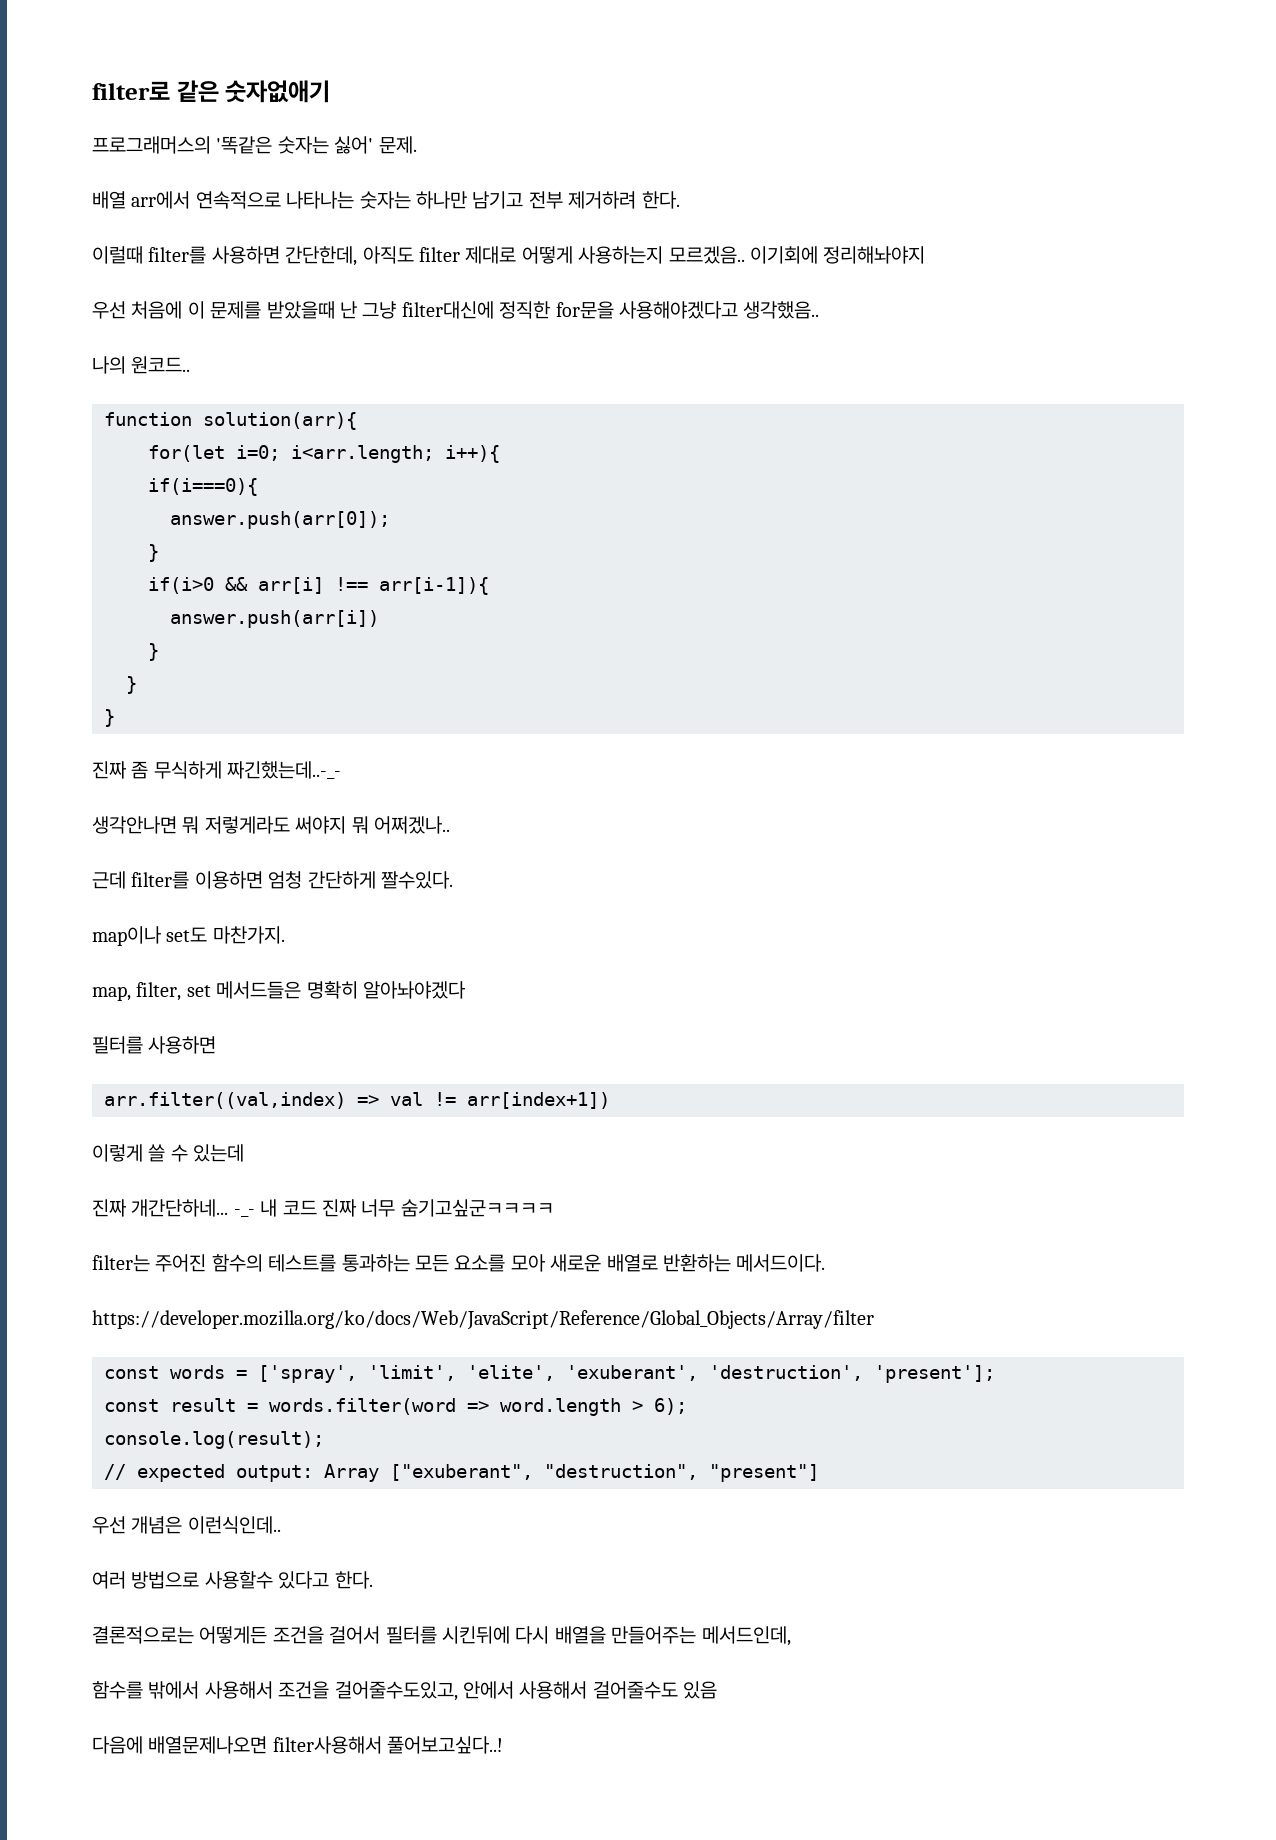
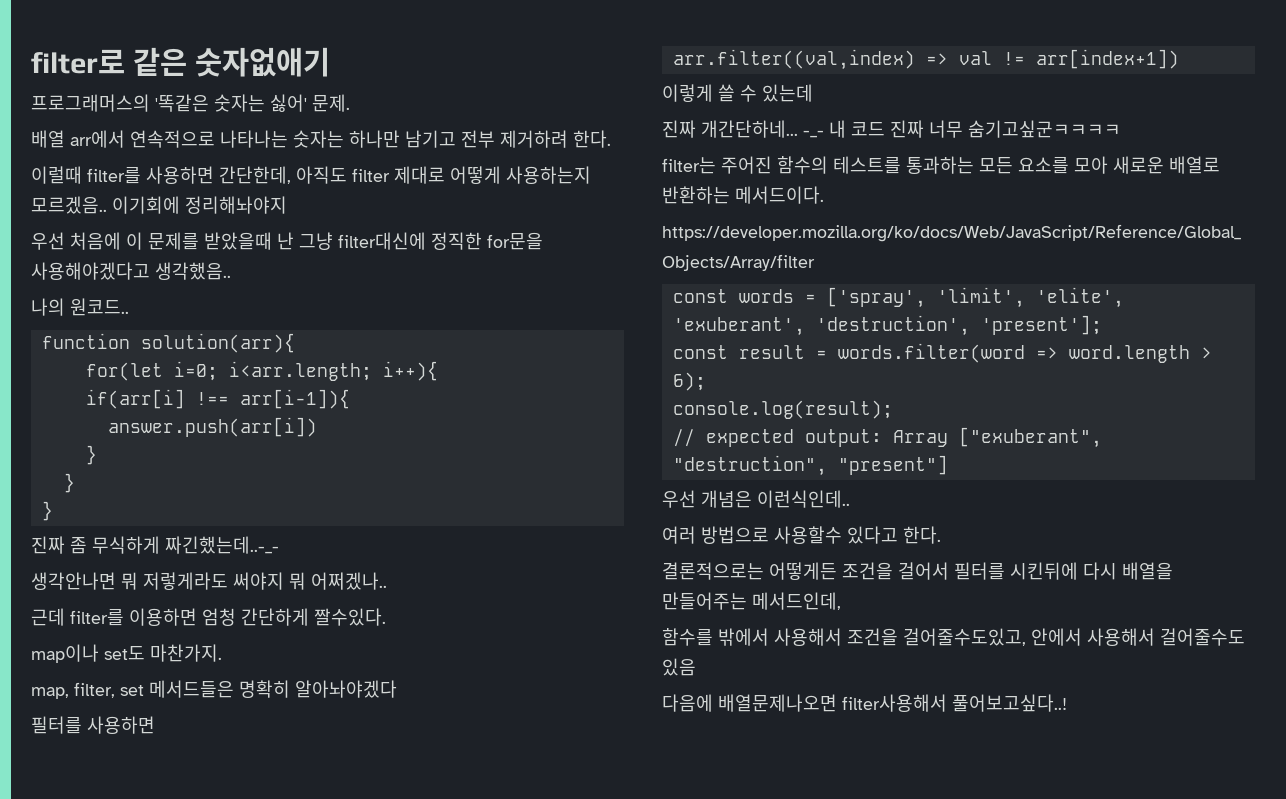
- if(i===0){
- answer.push(arr[0]);
- }
- if(i>0 && arr[i] !== arr[i-1]){
+ if(arr[i] !== arr[i-1]){

